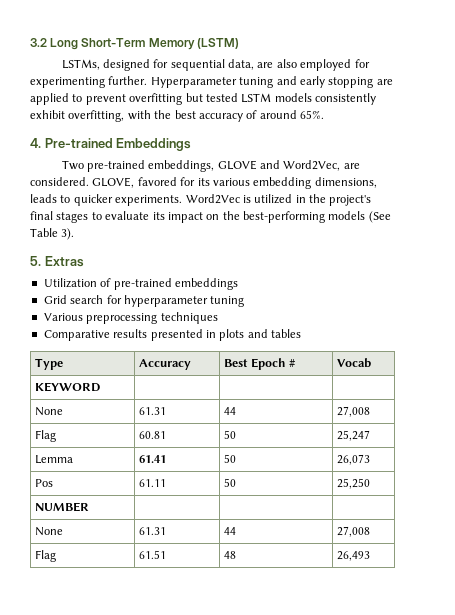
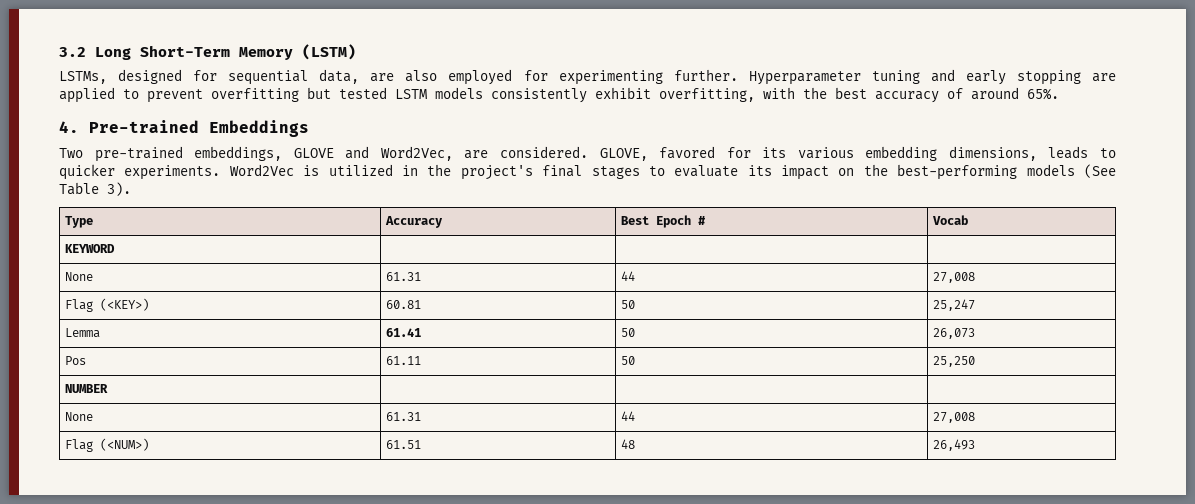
- 5. Extras
- Utilization of pre-trained embeddings
- Grid search for hyperparameter tuning
- Various preprocessing techniques
- Comparative results presented in plots and tables
- Flag | 60.81 | 50 | 25,247
+ Flag (<KEY>) | 60.81 | 50 | 25,247
- Flag | 61.51 | 48 | 26,493
+ Flag (<NUM>) | 61.51 | 48 | 26,493

